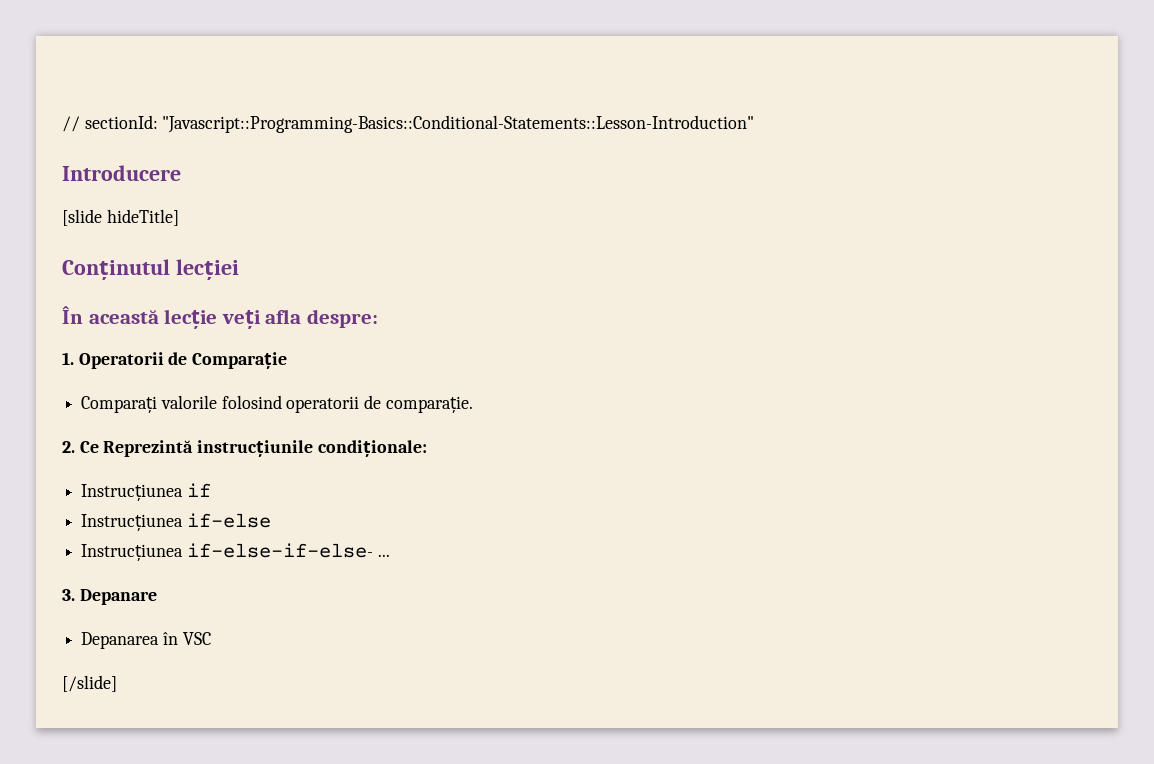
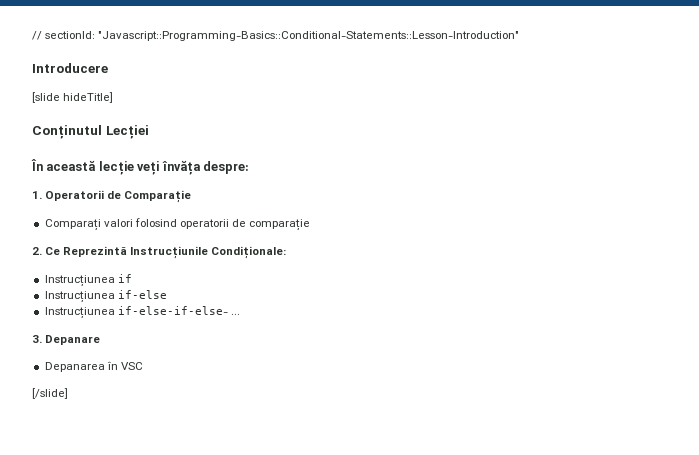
- Conținutul lecției
+ Conținutul Lecției
- În această lecție veți afla despre:
+ În această lecție veți învăța despre:
- Comparați valorile folosind operatorii de comparație.
+ Comparați valori folosind operatorii de comparație
- 2. Ce Reprezintă instrucțiunile condiționale:
+ 2. Ce Reprezintă Instrucțiunile Condiționale:

